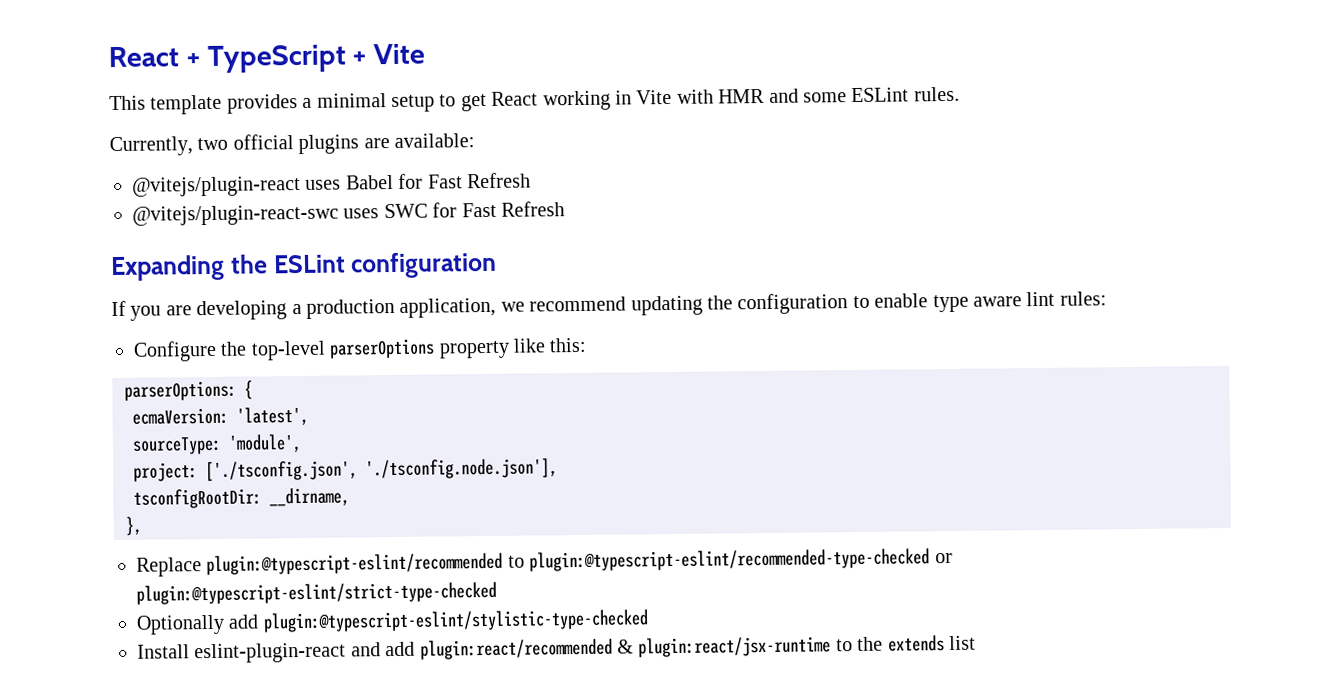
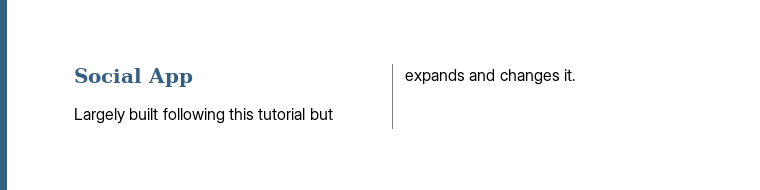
- React + TypeScript + Vite
- This template provides a minimal setup to get React working in Vite with HMR and some ESLint rules.
- Currently, two official plugins are available:
- @vitejs/plugin-react uses Babel for Fast Refresh
- @vitejs/plugin-react-swc uses SWC for Fast Refresh
- Expanding the ESLint configuration
- If you are developing a production application, we recommend updating the configuration to enable type aware lint rules:
- Configure the top-level parserOptions property like this:
- parserOptions: {
- ecmaVersion: 'latest',
- sourceType: 'module',
- project: ['./tsconfig.json', './tsconfig.node.json'],
- tsconfigRootDir: __dirname,
- },
- Replace plugin:@typescript-eslint/recommended to plugin:@typescript-eslint/recommended-type-checked or plugin:@typescript-eslint/strict-type-checked
- Optionally add plugin:@typescript-eslint/stylistic-type-checked
- Install eslint-plugin-react and add plugin:react/recommended & plugin:react/jsx-runtime to the extends list
+ Social App
+ Largely built following this tutorial but expands and changes it.

